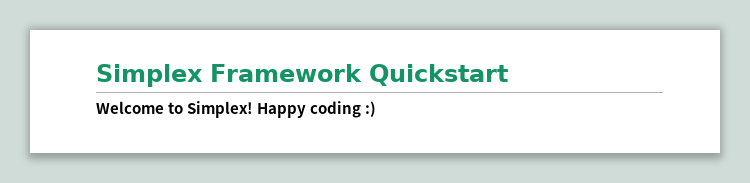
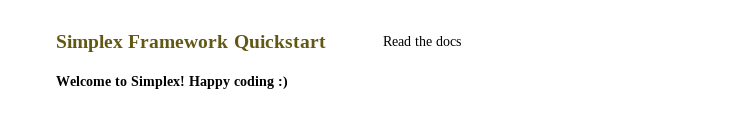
+ Read the docs

